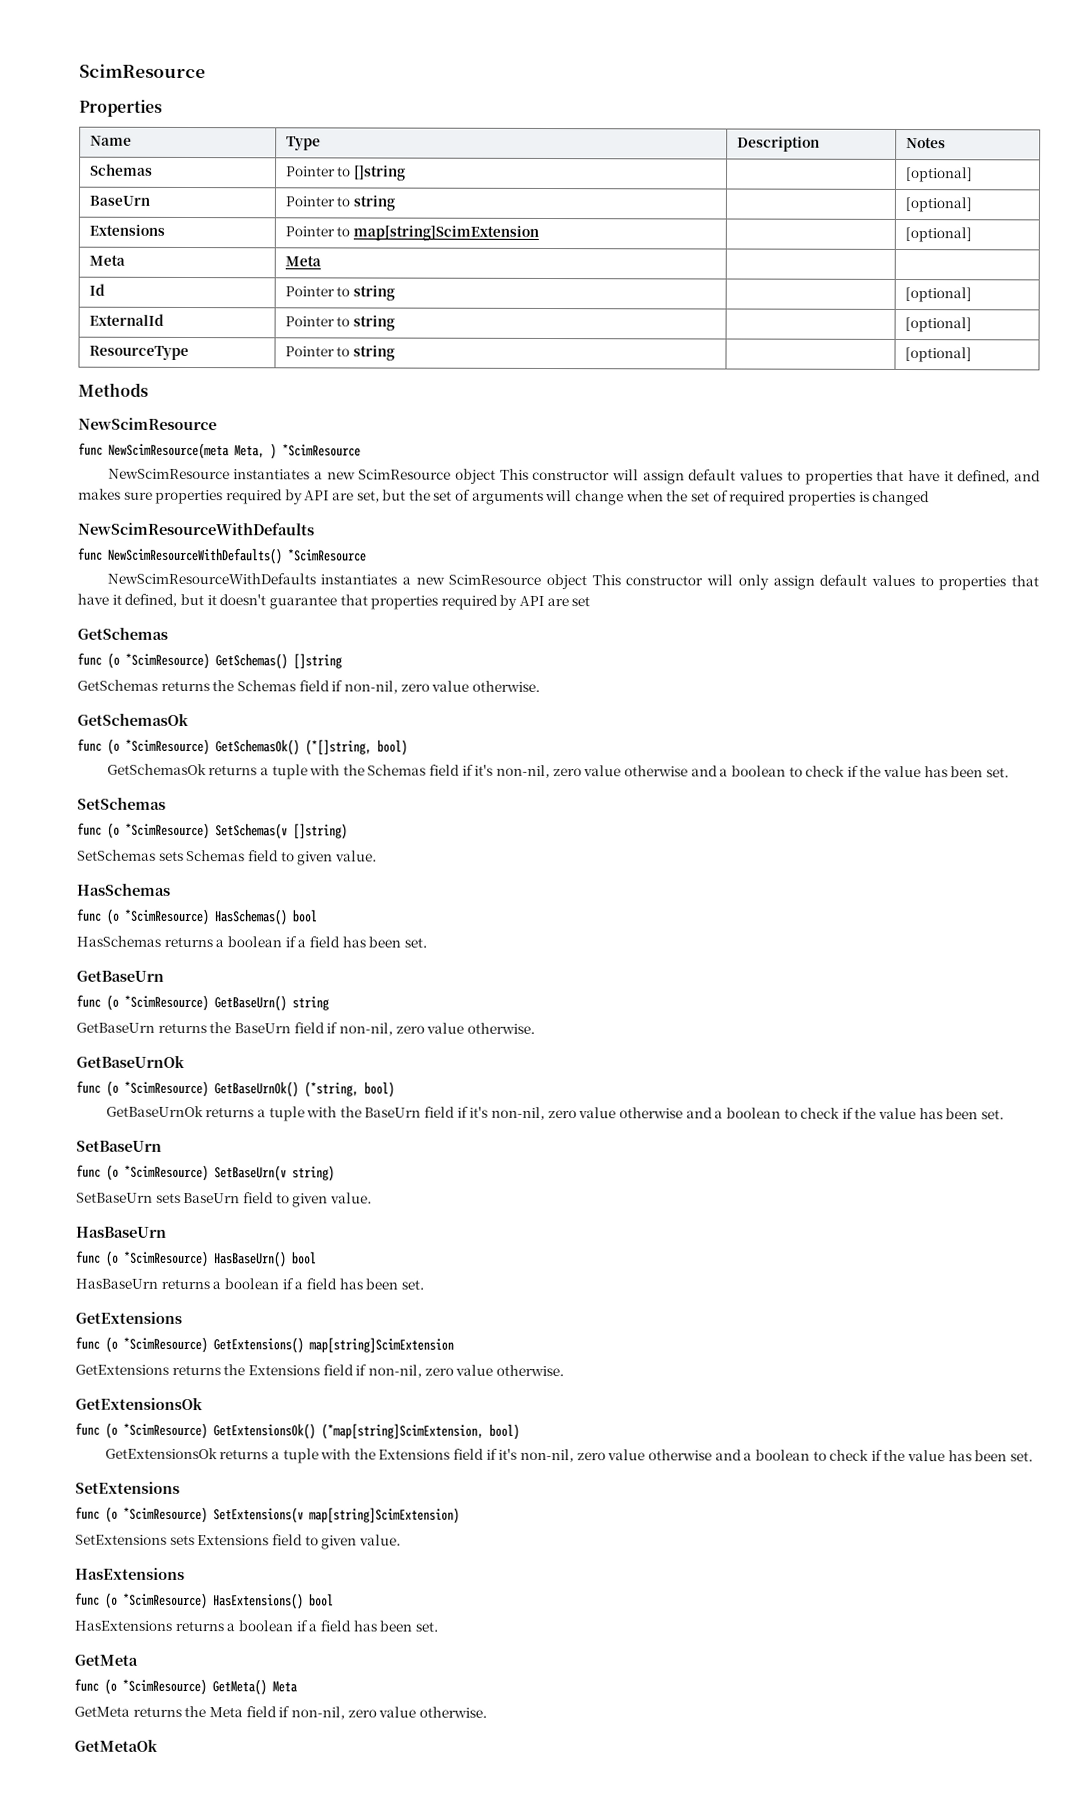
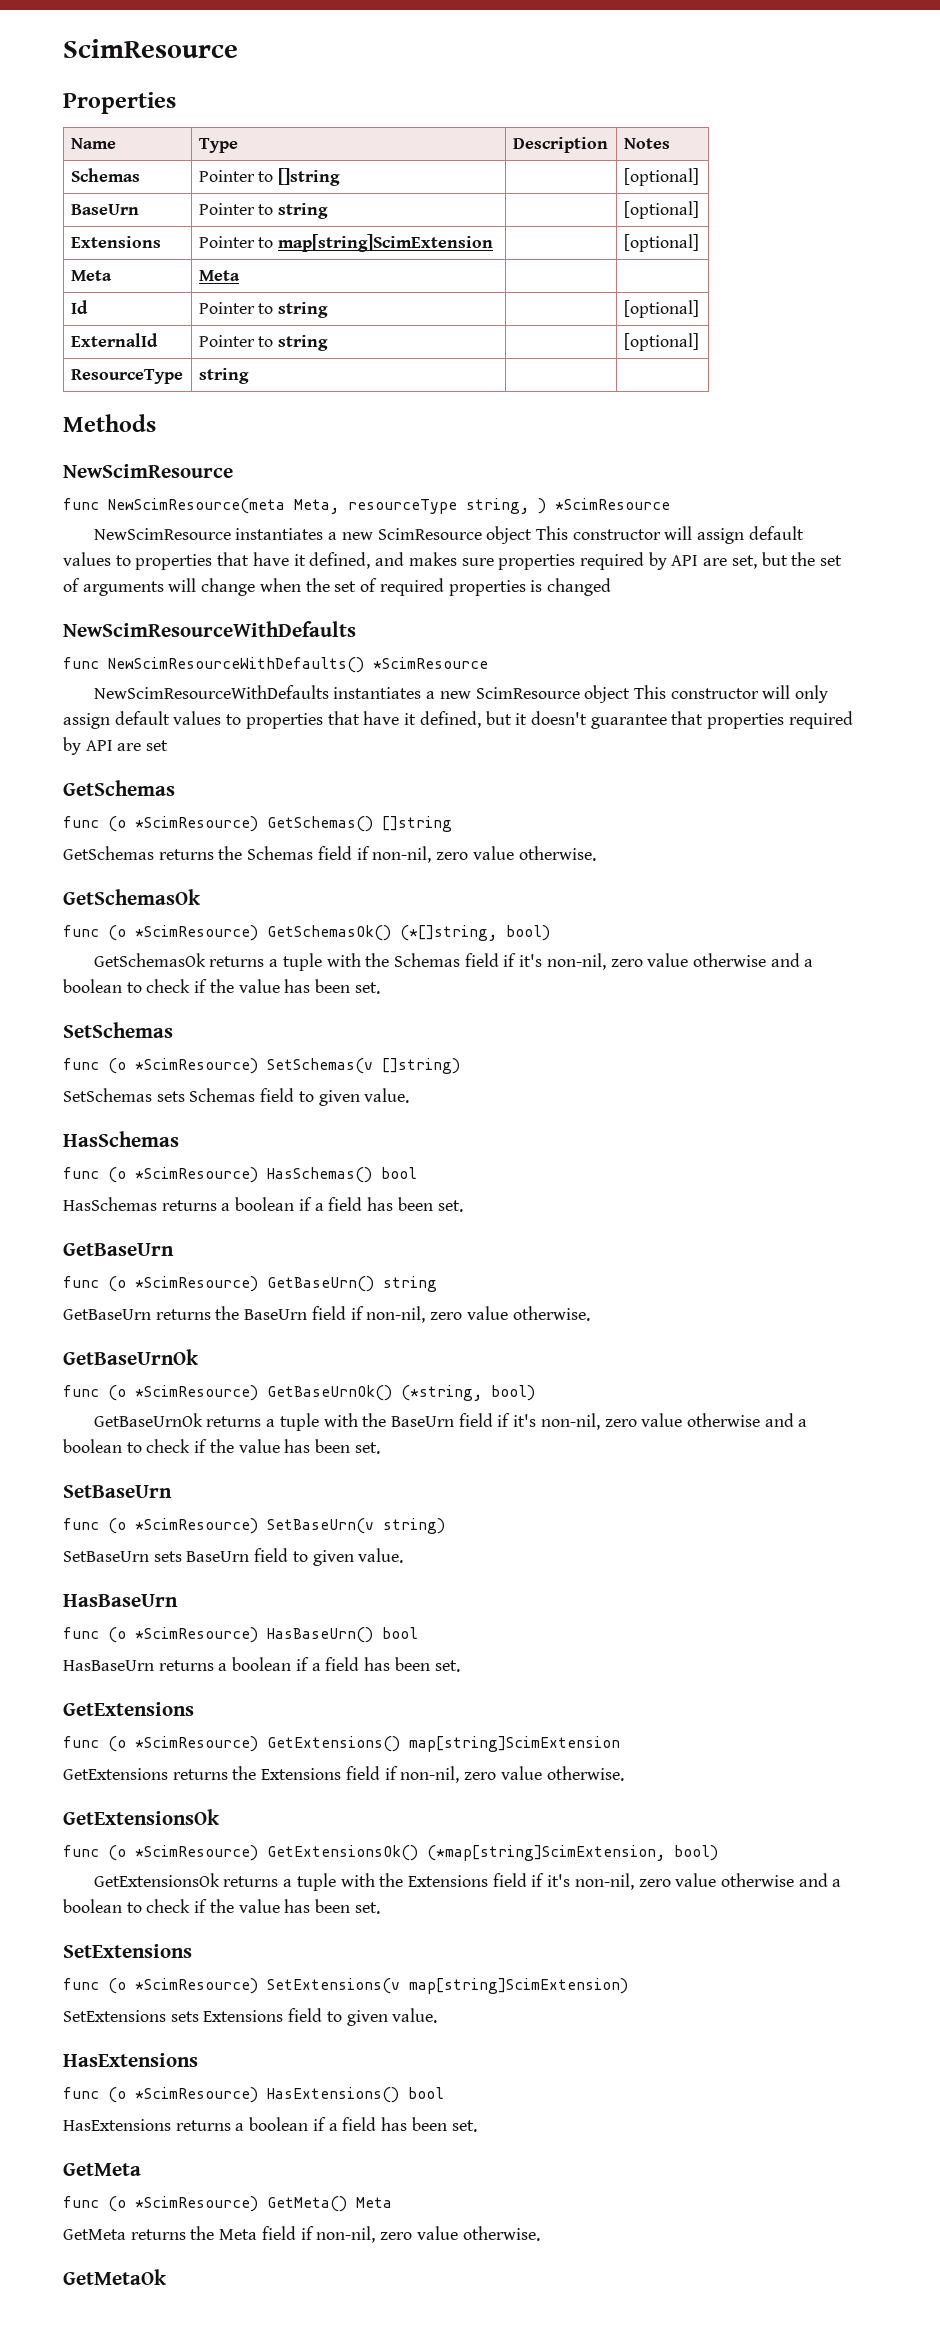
- ResourceType | Pointer to string | | [optional]
+ ResourceType | string | |
- func NewScimResource(meta Meta, ) *ScimResource
+ func NewScimResource(meta Meta, resourceType string, ) *ScimResource

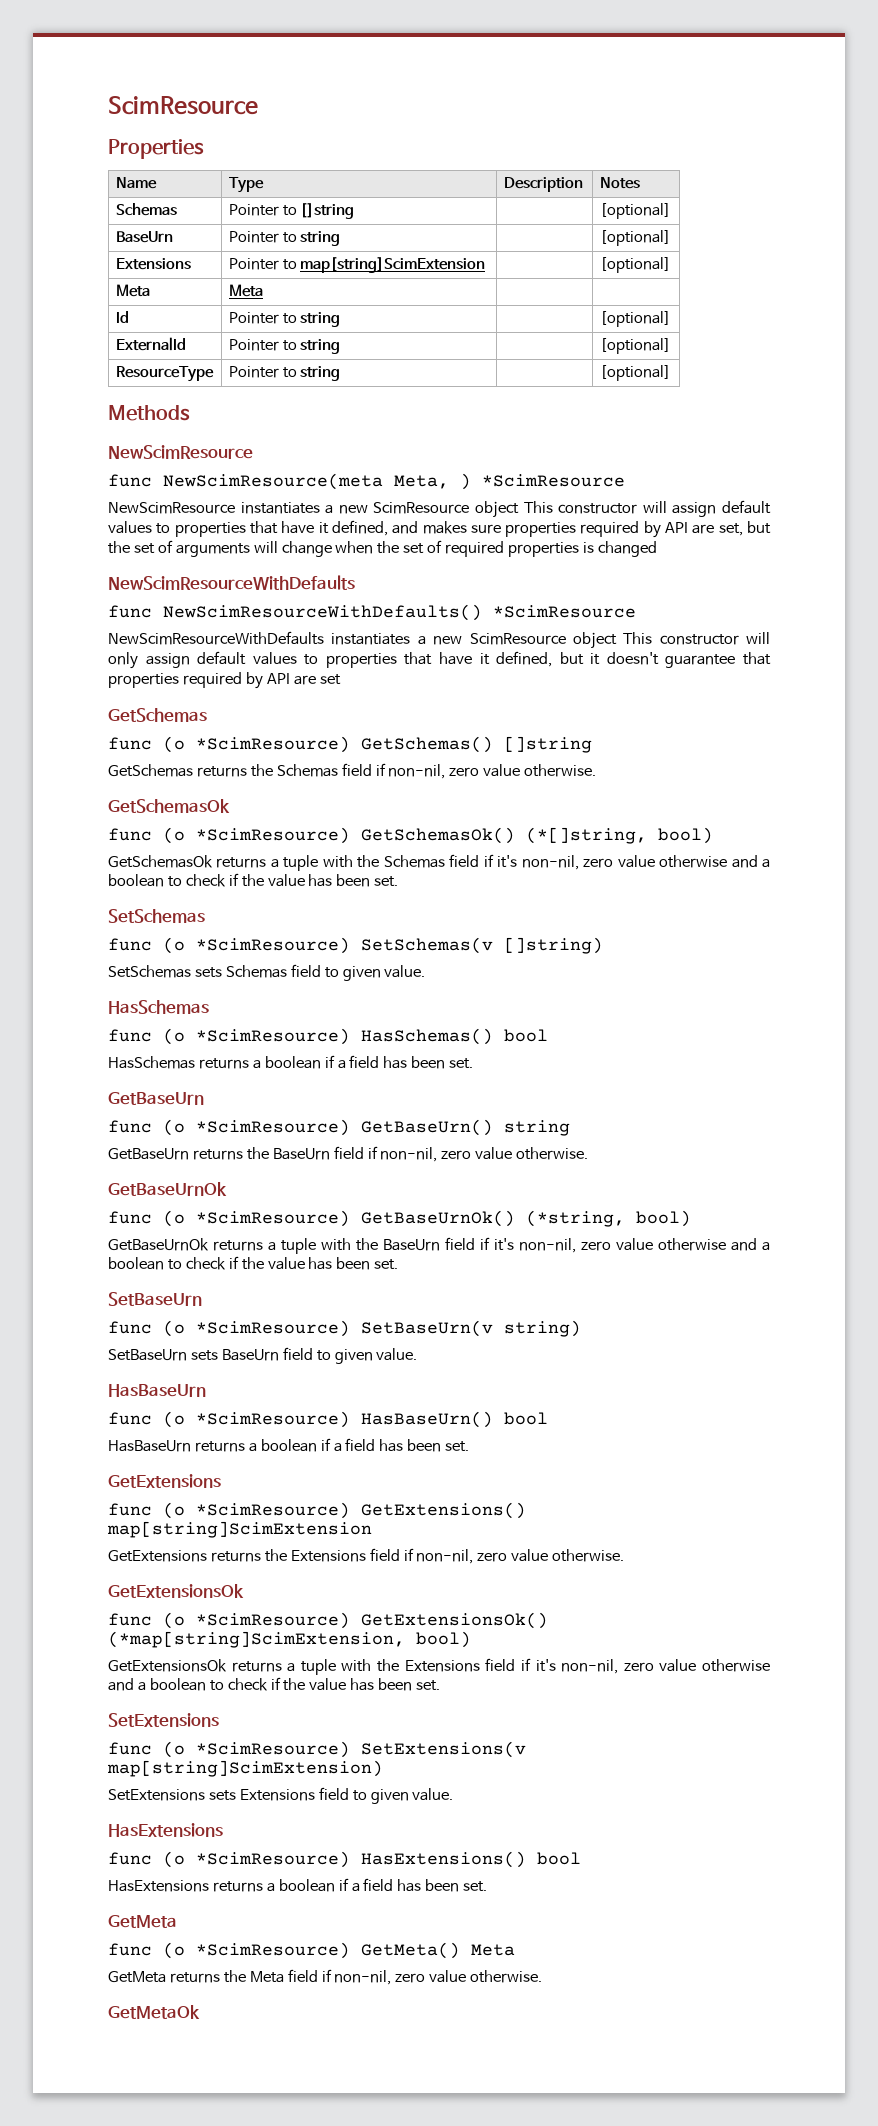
- ResourceType | string | |
+ ResourceType | Pointer to string | | [optional]
- func NewScimResource(meta Meta, resourceType string, ) *ScimResource
+ func NewScimResource(meta Meta, ) *ScimResource

